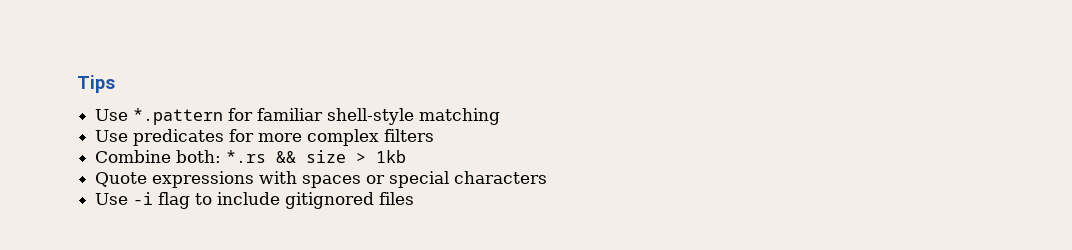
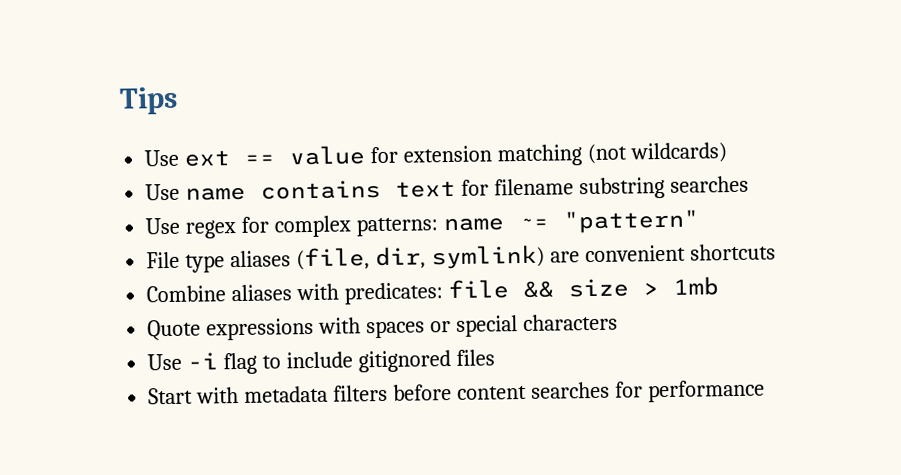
- Use *.pattern for familiar shell-style matching
- Use predicates for more complex filters
- Combine both: *.rs && size > 1kb
+ Use ext == value for extension matching (not wildcards)
+ Use name contains text for filename substring searches
+ Use regex for complex patterns: name ~= "pattern"
+ File type aliases (file, dir, symlink) are convenient shortcuts
+ Combine aliases with predicates: file && size > 1mb
+ Start with metadata filters before content searches for performance

